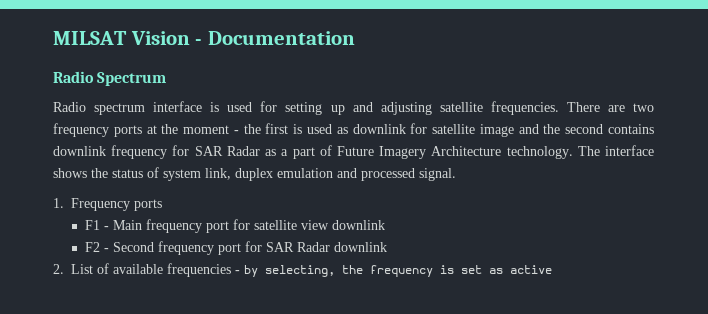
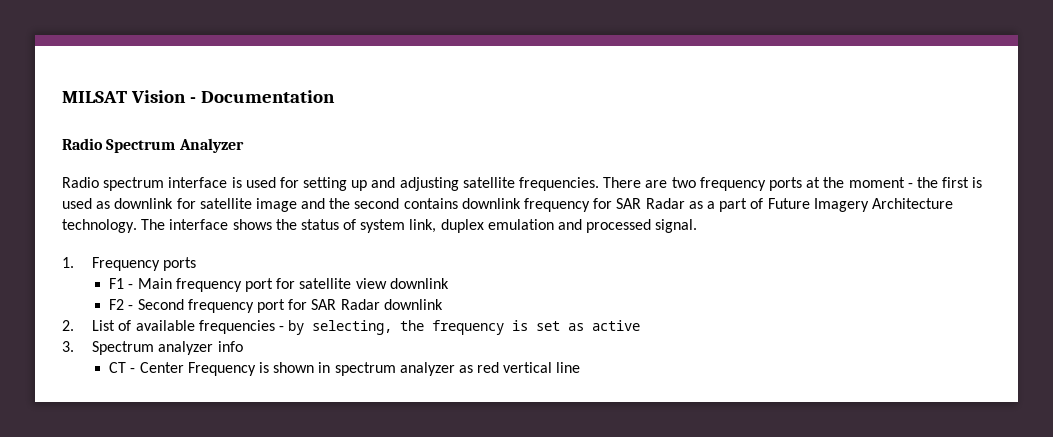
- Radio Spectrum
+ Radio Spectrum Analyzer
+ 3. Spectrum analyzer info
+ CT - Center Frequency is shown in spectrum analyzer as red vertical line

